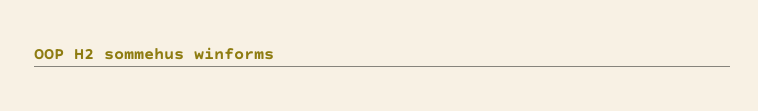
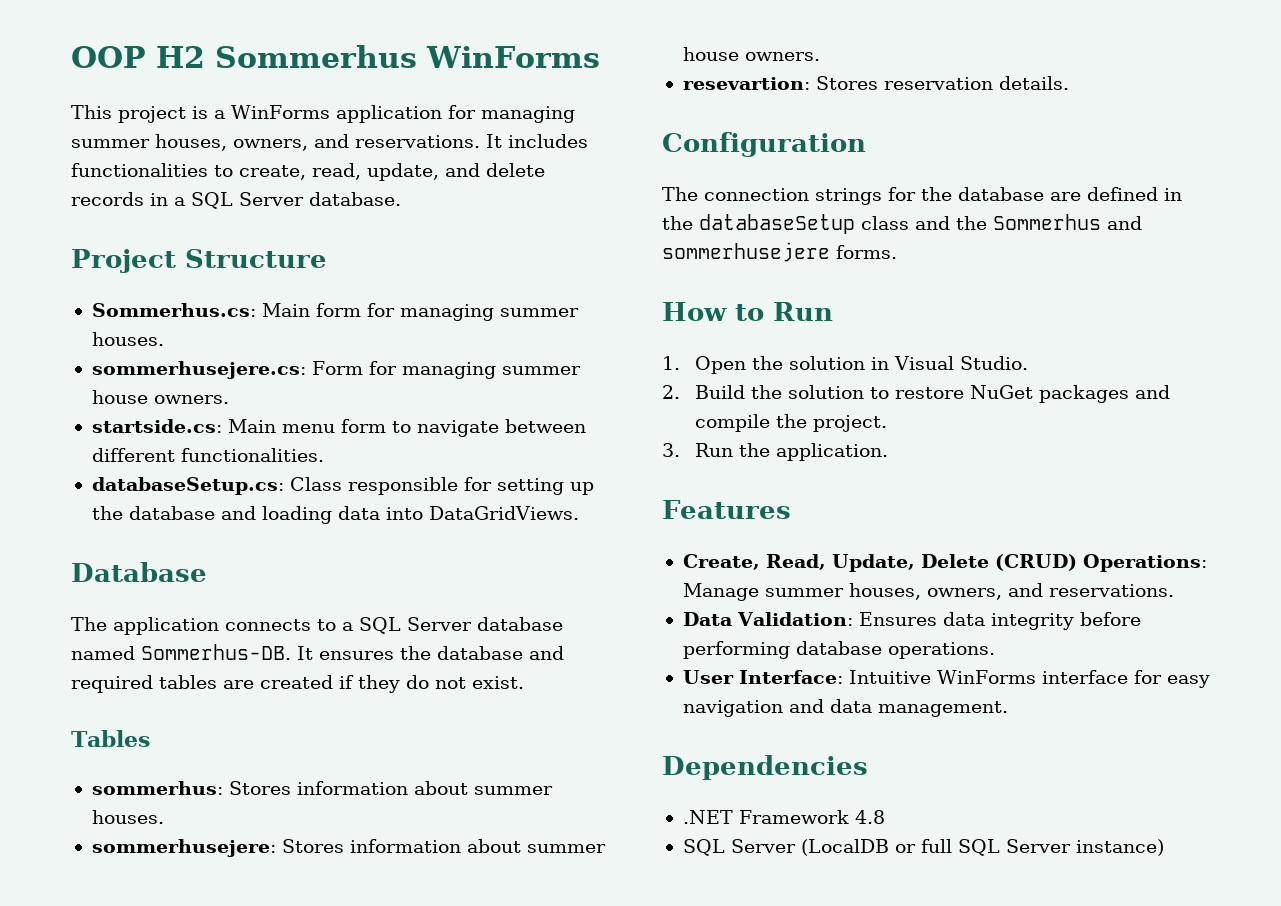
- OOP H2 sommehus winforms
+ OOP H2 Sommerhus WinForms
+ This project is a WinForms application for managing summer houses, owners, and reservations. It includes functionalities to create, read, update, and delete records in a SQL Server database.
+ Project Structure
+ Sommerhus.cs: Main form for managing summer houses.
+ sommerhusejere.cs: Form for managing summer house owners.
+ startside.cs: Main menu form to navigate between different functionalities.
+ databaseSetup.cs: Class responsible for setting up the database and loading data into DataGridViews.
+ Database
+ The application connects to a SQL Server database named Sommerhus-DB. It ensures the database and required tables are created if they do not exist.
+ Tables
+ sommerhus: Stores information about summer houses.
+ sommerhusejere: Stores information about summer house owners.
+ resevartion: Stores reservation details.
+ Configuration
+ The connection strings for the database are defined in the databaseSetup class and the Sommerhus and sommerhusejere forms.
+ How to Run
+ 1. Open the solution in Visual Studio.
+ 2. Build the solution to restore NuGet packages and compile the project.
+ 3. Run the application.
+ Features
+ Create, Read, Update, Delete (CRUD) Operations: Manage summer houses, owners, and reservations.
+ Data Validation: Ensures data integrity before performing database operations.
+ User Interface: Intuitive WinForms interface for easy navigation and data management.
+ Dependencies
+ .NET Framework 4.8
+ SQL Server (LocalDB or full SQL Server instance)

